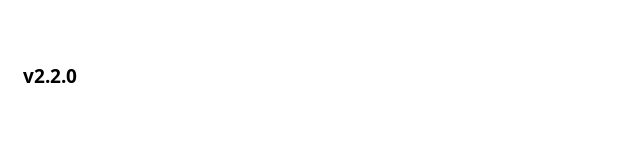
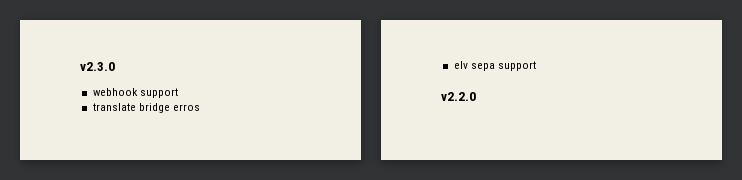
+ v2.3.0
+ webhook support
+ translate bridge erros
+ elv sepa support

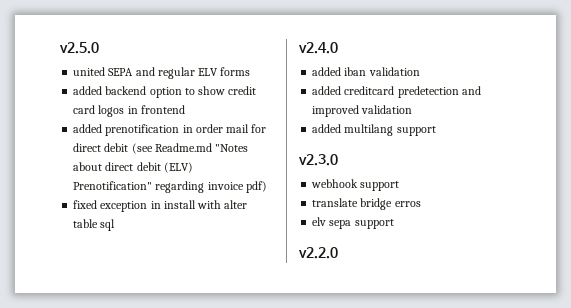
+ v2.5.0
+ united SEPA and regular ELV forms
+ added backend option to show credit card logos in frontend
+ added prenotification in order mail for direct debit (see Readme.md "Notes about direct debit (ELV) Prenotification" regarding invoice pdf)
+ fixed exception in install with alter table sql
+ v2.4.0
+ added iban validation
+ added creditcard predetection and improved validation
+ added multilang support

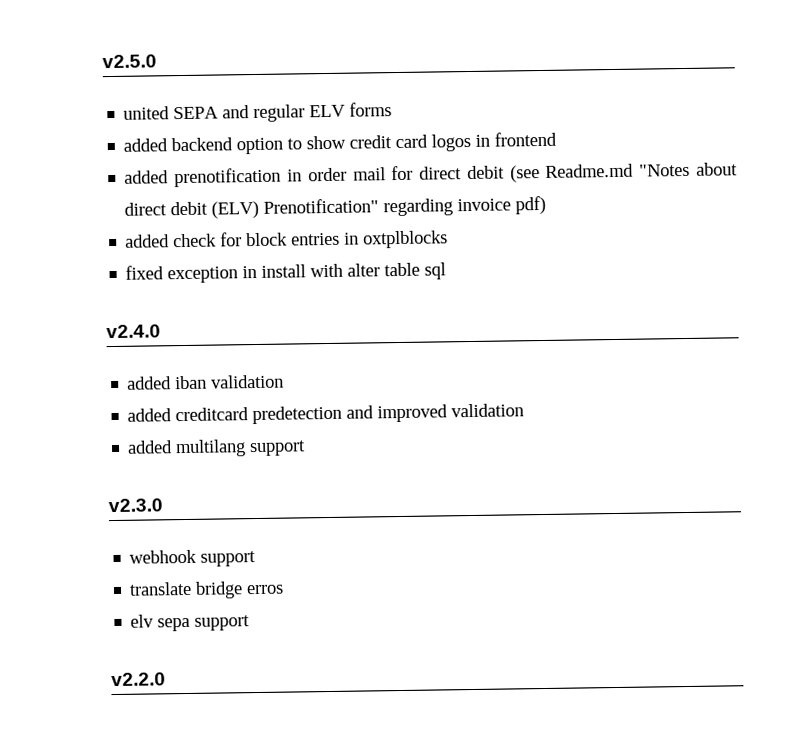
+ added check for block entries in oxtplblocks

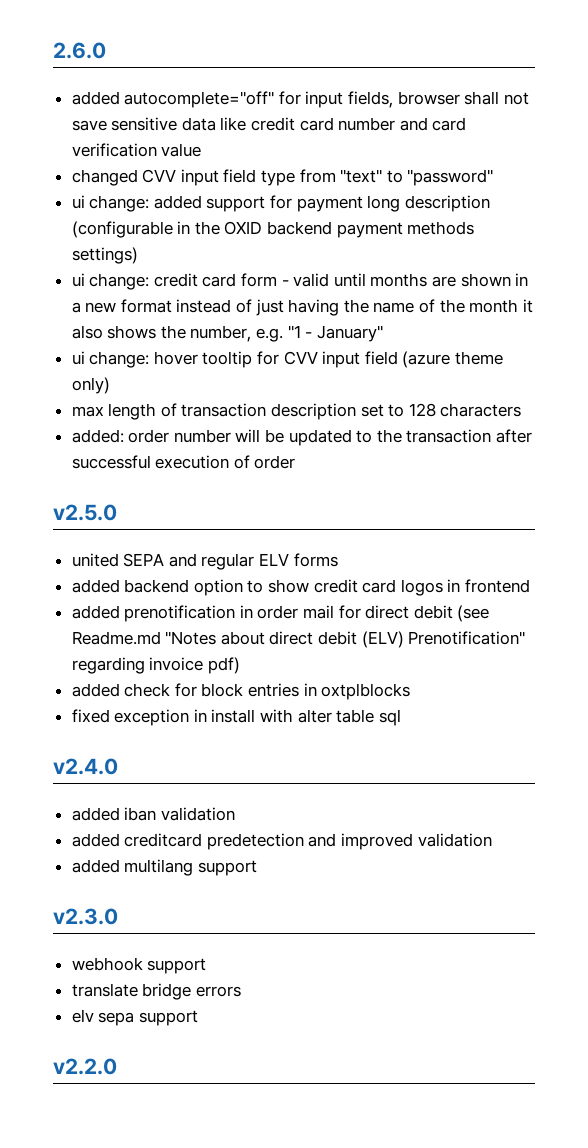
+ 2.6.0
+ added autocomplete="off" for input fields, browser shall not save sensitive data like credit card number and card verification value
+ changed CVV input field type from "text" to "password"
+ ui change: added support for payment long description (configurable in the OXID backend payment methods settings)
+ ui change: credit card form - valid until months are shown in a new format instead of just having the name of the month it also shows the number, e.g. "1 - January"
+ ui change: hover tooltip for CVV input field (azure theme only)
+ max length of transaction description set to 128 characters
+ added: order number will be updated to the transaction after successful execution of order
- translate bridge erros
+ translate bridge errors

